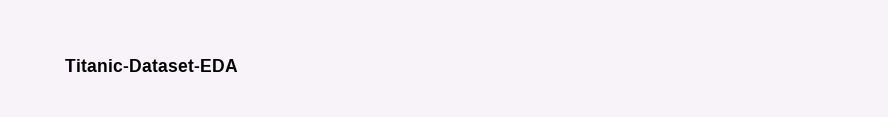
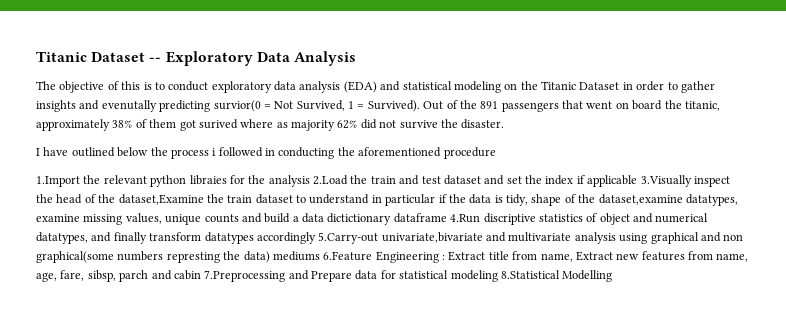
- Titanic-Dataset-EDA
+ Titanic Dataset -- Exploratory Data Analysis
+ The objective of this is to conduct exploratory data analysis (EDA) and statistical modeling on the Titanic Dataset in order to gather insights and evenutally predicting survior(0 = Not Survived, 1 = Survived). Out of the 891 passengers that went on board the titanic, approximately 38% of them got surived where as majority 62% did not survive the disaster.
+ I have outlined below the process i followed in conducting the aforementioned procedure
+ 1.Import the relevant python libraies for the analysis 2.Load the train and test dataset and set the index if applicable 3.Visually inspect the head of the dataset,Examine the train dataset to understand in particular if the data is tidy, shape of the dataset,examine datatypes, examine missing values, unique counts and build a data dictictionary dataframe 4.Run discriptive statistics of object and numerical datatypes, and finally transform datatypes accordingly 5.Carry-out univariate,bivariate and multivariate analysis using graphical and non graphical(some numbers represting the data) mediums 6.Feature Engineering : Extract title from name, Extract new features from name, age, fare, sibsp, parch and cabin 7.Preprocessing and Prepare data for statistical modeling 8.Statistical Modelling

